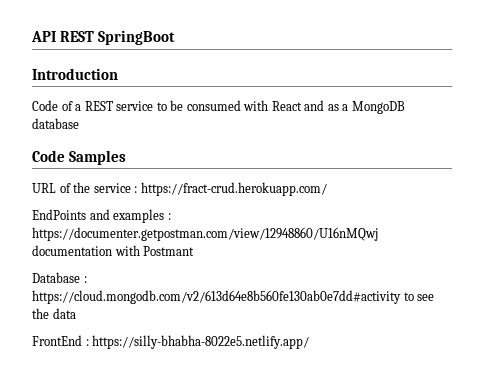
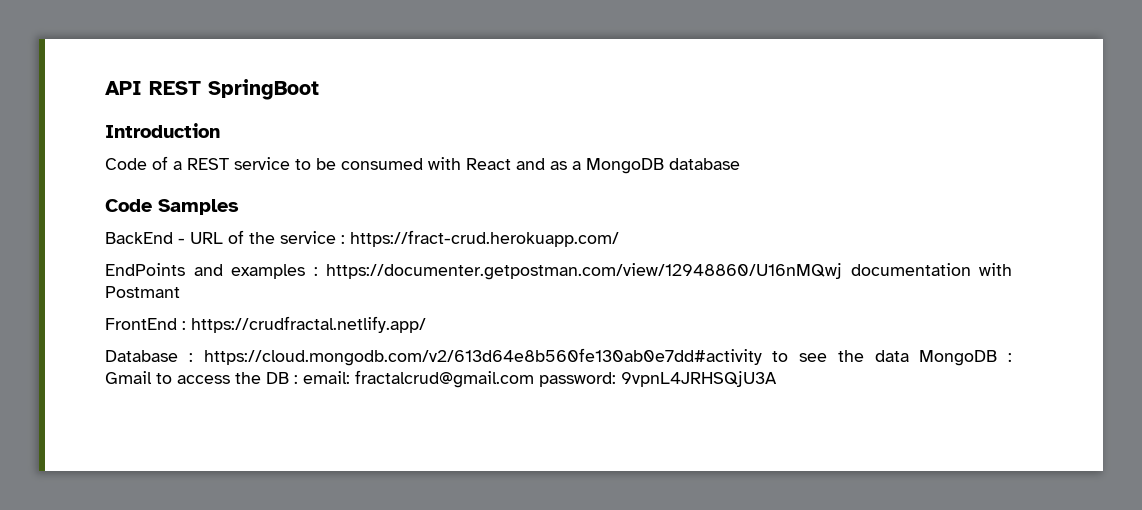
- URL of the service : https://fract-crud.herokuapp.com/
+ BackEnd - URL of the service : https://fract-crud.herokuapp.com/
+ FrontEnd : https://crudfractal.netlify.app/
- Database : https://cloud.mongodb.com/v2/613d64e8b560fe130ab0e7dd#activity to see the data
- FrontEnd : https://silly-bhabha-8022e5.netlify.app/
+ Database : https://cloud.mongodb.com/v2/613d64e8b560fe130ab0e7dd#activity to see the data MongoDB : Gmail to access the DB : email: fractalcrud@gmail.com password: 9vpnL4JRHSQjU3A

